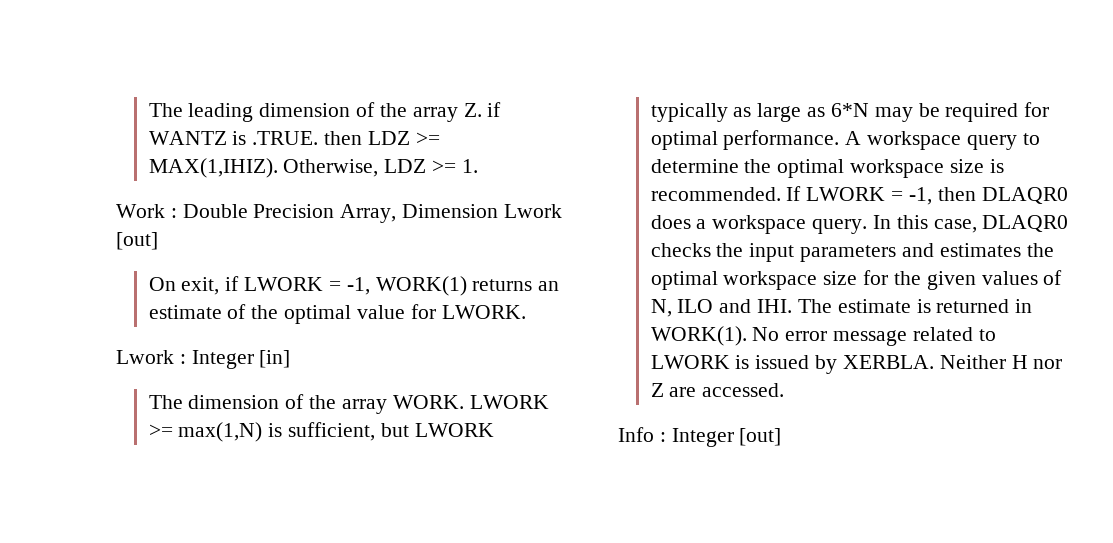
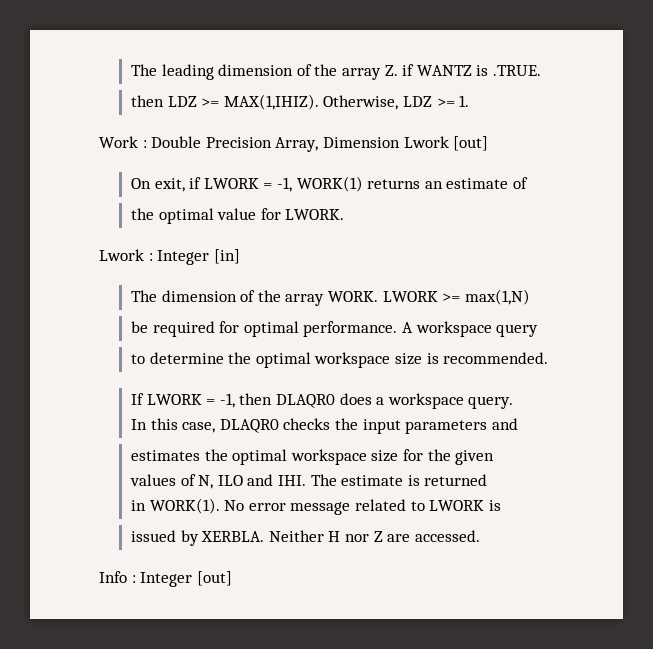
- The leading dimension of the array Z. if WANTZ is .TRUE. then LDZ >= MAX(1,IHIZ).
+ The leading dimension of the array Z. if WANTZ is .TRUE.
+ then LDZ >= MAX(1,IHIZ).
- On exit, if LWORK = -1, WORK(1) returns an estimate of the optimal value for LWORK.
+ On exit, if LWORK = -1, WORK(1) returns an estimate of
+ the optimal value for LWORK.
- LWORK >= max(1,N) is sufficient, but LWORK typically as large as 6*N may be required for optimal performance.
+ LWORK >= max(1,N)
+ be required for optimal performance.
- A workspace query to determine the optimal workspace size is recommended. If LWORK = -1, then DLAQR0 does a workspace query. In this case, DLAQR0 checks the input parameters and estimates the optimal workspace size for the given values of N, ILO and IHI. The estimate is returned in WORK(1).
+ A workspace query
+ to determine the optimal workspace size is recommended.
+ If LWORK = -1, then DLAQR0 does a workspace query.
+ In this case, DLAQR0 checks the input parameters and
+ estimates the optimal workspace size for the given
+ values of N, ILO and IHI. The estimate is returned
+ in WORK(1).
- No error message related to LWORK is issued by XERBLA.
+ No error message related to LWORK is
+ issued by XERBLA.

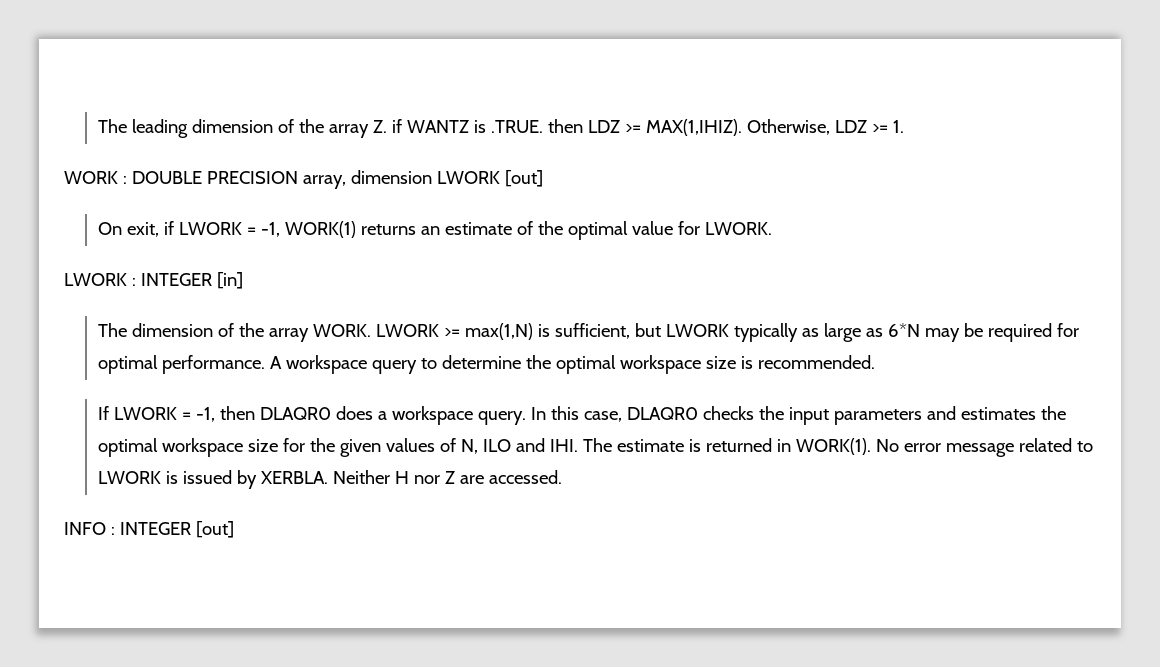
- The leading dimension of the array Z. if WANTZ is .TRUE.
- then LDZ >= MAX(1,IHIZ).
+ The leading dimension of the array Z. if WANTZ is .TRUE. then LDZ >= MAX(1,IHIZ).
- Work : Double Precision Array, Dimension Lwork [out]
+ WORK : DOUBLE PRECISION array, dimension LWORK [out]
- On exit, if LWORK = -1, WORK(1) returns an estimate of
- the optimal value for LWORK.
+ On exit, if LWORK = -1, WORK(1) returns an estimate of the optimal value for LWORK.
- Lwork : Integer [in]
+ LWORK : INTEGER [in]
- LWORK >= max(1,N)
- be required for optimal performance.
+ LWORK >= max(1,N) is sufficient, but LWORK typically as large as 6*N may be required for optimal performance.
- A workspace query
- to determine the optimal workspace size is recommended.
+ A workspace query to determine the optimal workspace size is recommended.
- If LWORK = -1, then DLAQR0 does a workspace query.
- In this case, DLAQR0 checks the input parameters and
- estimates the optimal workspace size for the given
- values of N, ILO and IHI. The estimate is returned
- in WORK(1).
+ If LWORK = -1, then DLAQR0 does a workspace query. In this case, DLAQR0 checks the input parameters and estimates the optimal workspace size for the given values of N, ILO and IHI. The estimate is returned in WORK(1).
- No error message related to LWORK is
- issued by XERBLA.
+ No error message related to LWORK is issued by XERBLA.
- Info : Integer [out]
+ INFO : INTEGER [out]

